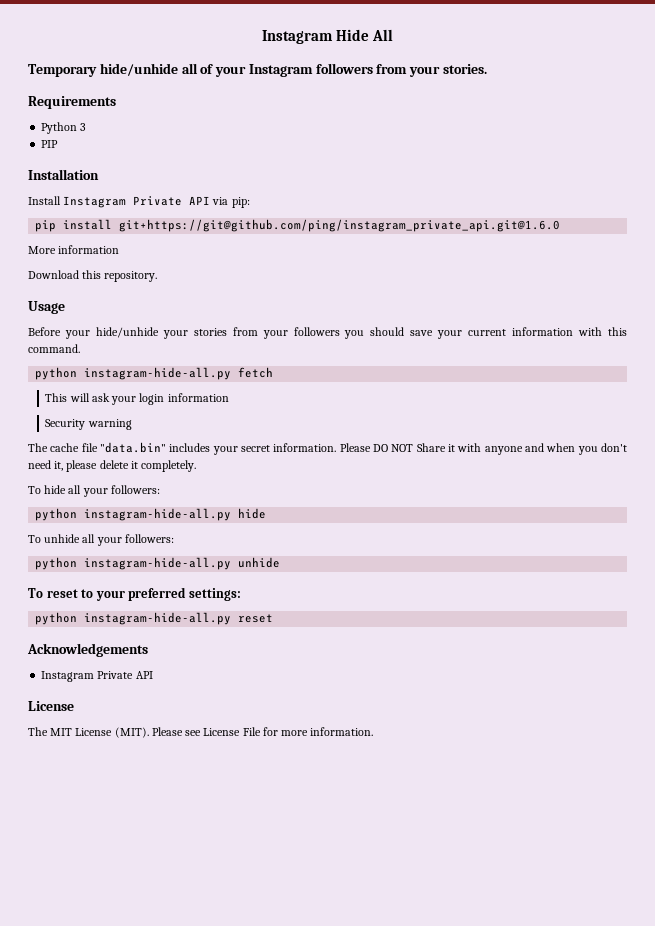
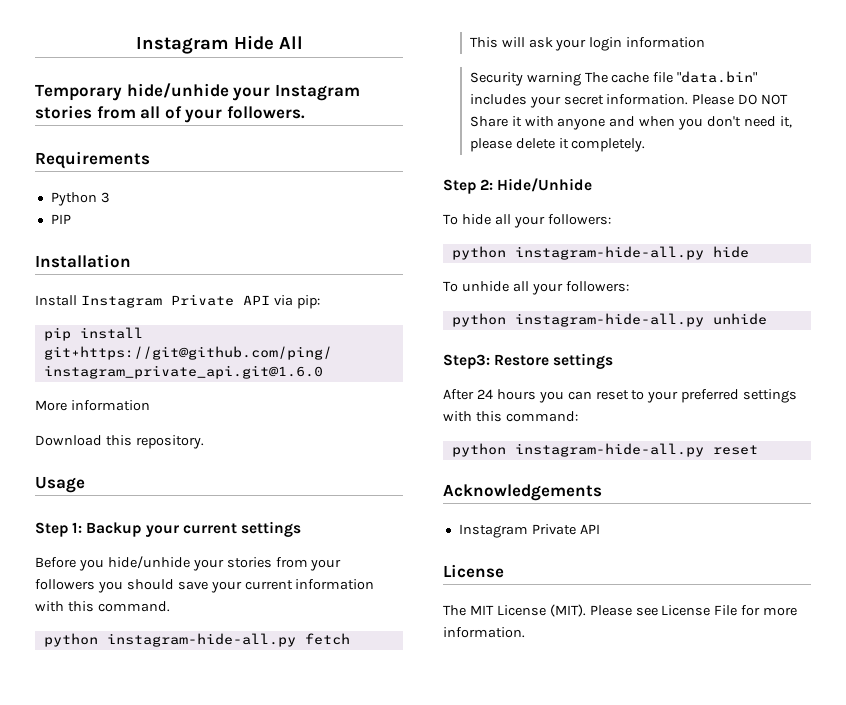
- Temporary hide/unhide all of your Instagram followers from your stories.
+ Temporary hide/unhide your Instagram stories from all of your followers.
+ Step 1: Backup your current settings
- Before your hide/unhide your stories from your followers you should save your current information with this command.
+ Before you hide/unhide your stories from your followers you should save your current information with this command.
- Security warning
- The cache file "data.bin" includes your secret information.
+ Security warning The cache file "data.bin" includes your secret information.
+ Step 2: Hide/Unhide
- To reset to your preferred settings:
+ Step3: Restore settings
+ After 24 hours you can reset to your preferred settings with this command:

